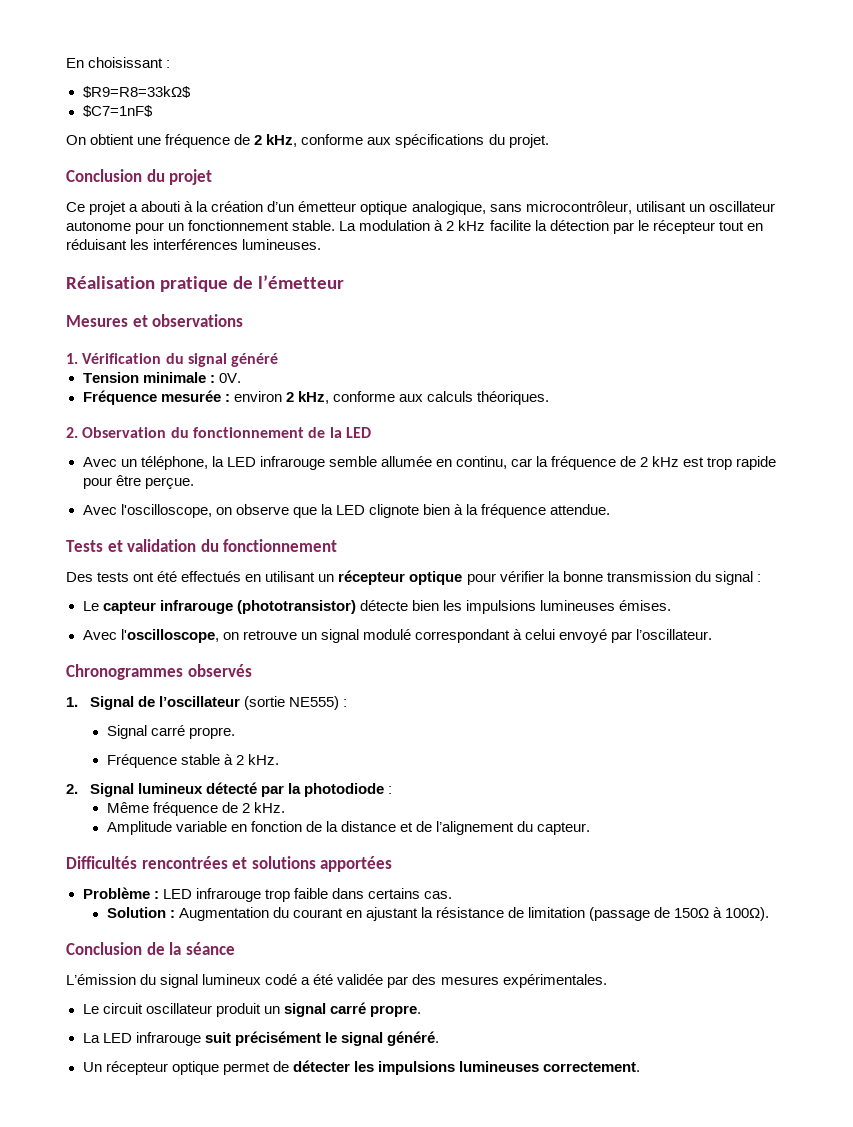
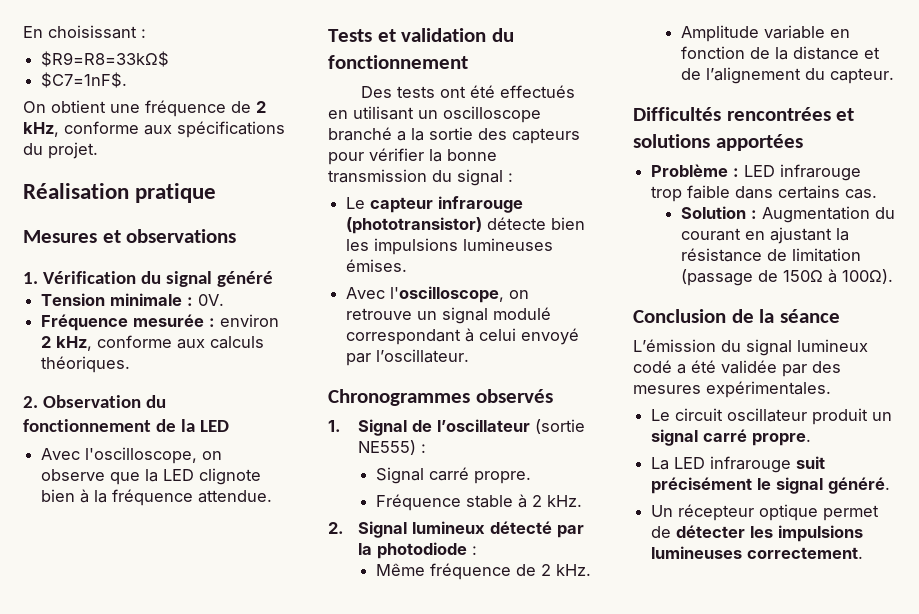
- $C7=1nF$
+ $C7=1nF$.
- Conclusion du projet
- Ce projet a abouti à la création d’un émetteur optique analogique, sans microcontrôleur, utilisant un oscillateur autonome pour un fonctionnement stable. La modulation à 2 kHz facilite la détection par le récepteur tout en réduisant les interférences lumineuses.
- Réalisation pratique de l’émetteur
+ Réalisation pratique
- Avec un téléphone, la LED infrarouge semble allumée en continu, car la fréquence de 2 kHz est trop rapide pour être perçue.
- Des tests ont été effectués en utilisant un récepteur optique pour vérifier la bonne transmission du signal :
+ Des tests ont été effectués en utilisant un oscilloscope branché a la sortie des capteurs pour vérifier la bonne transmission du signal :

